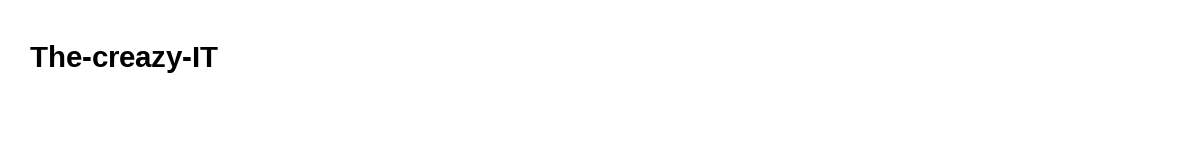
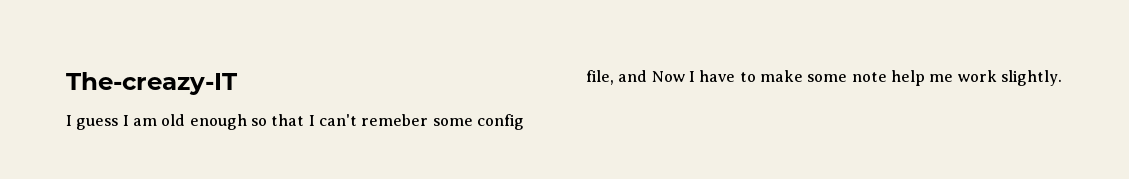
+ I guess I am old enough so that I can't remeber some config file, and Now I have to make some note help me work slightly.

